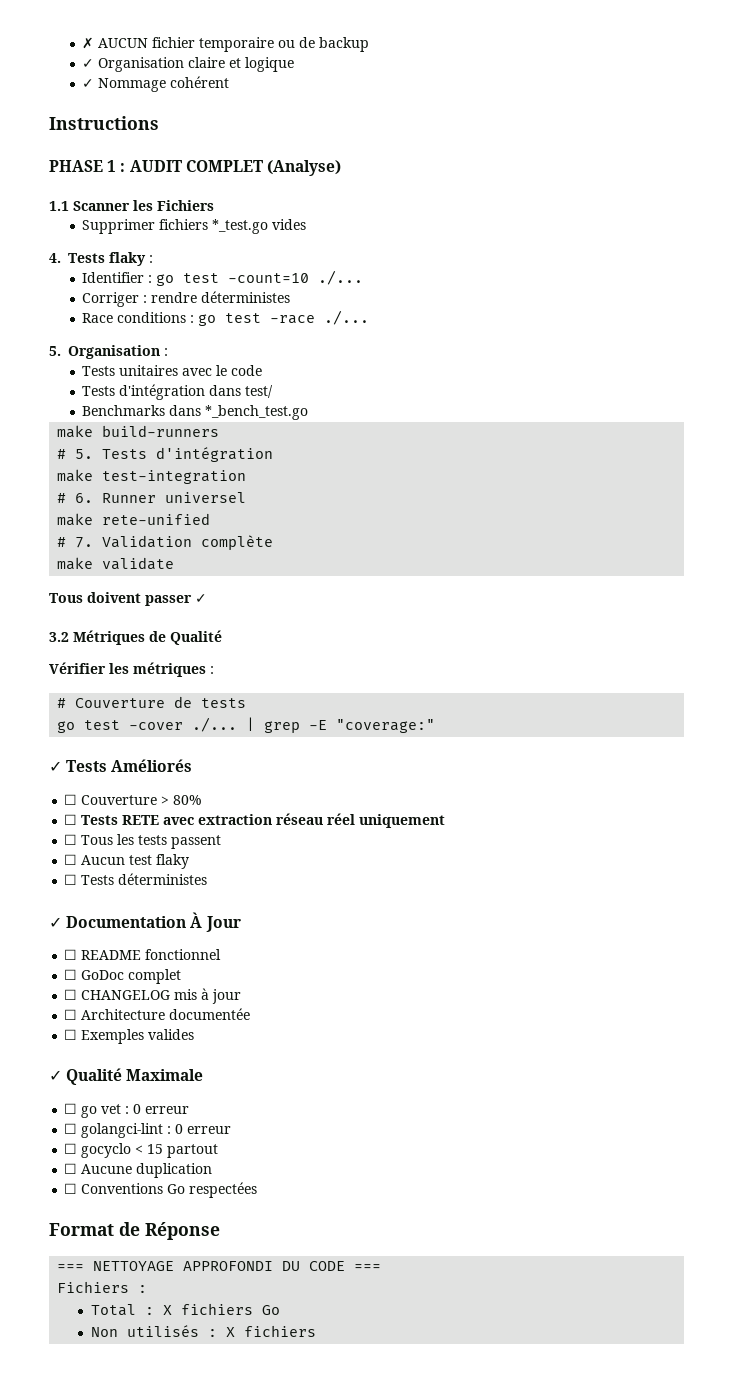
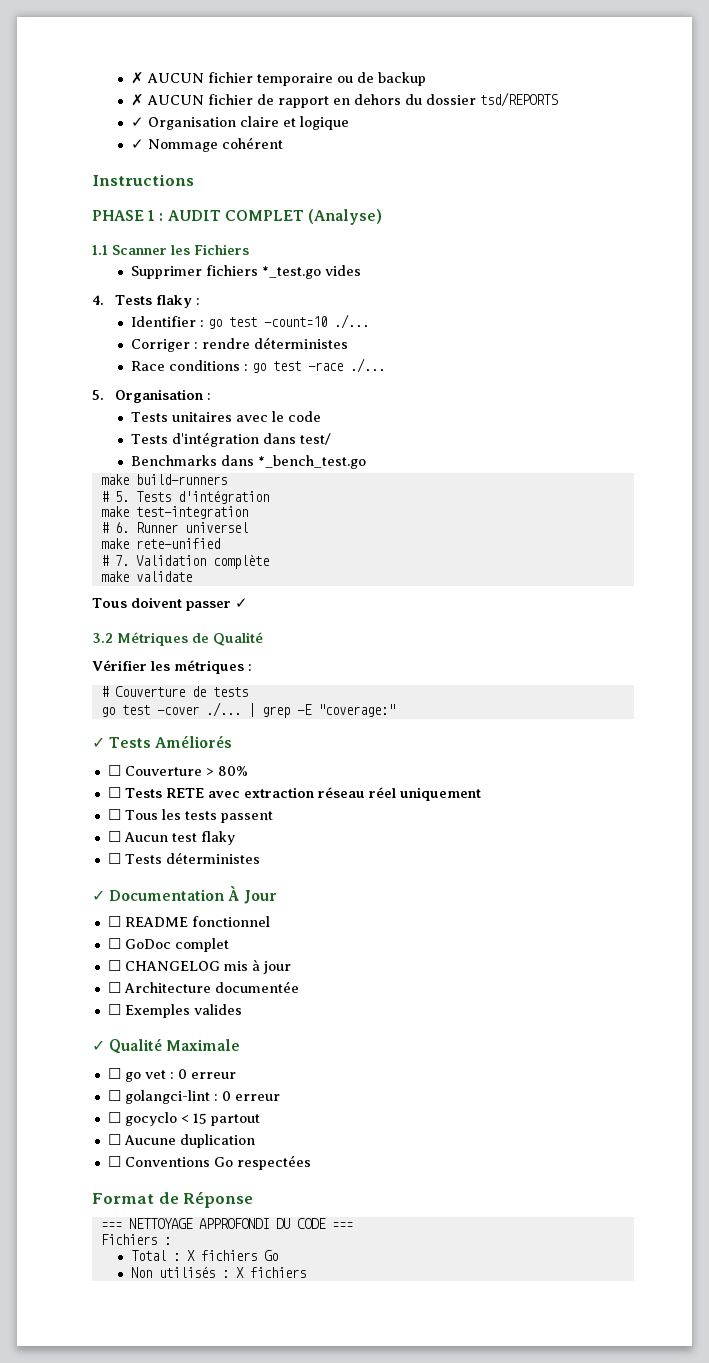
+ ✗ AUCUN fichier de rapport en dehors du dossier tsd/REPORTS

